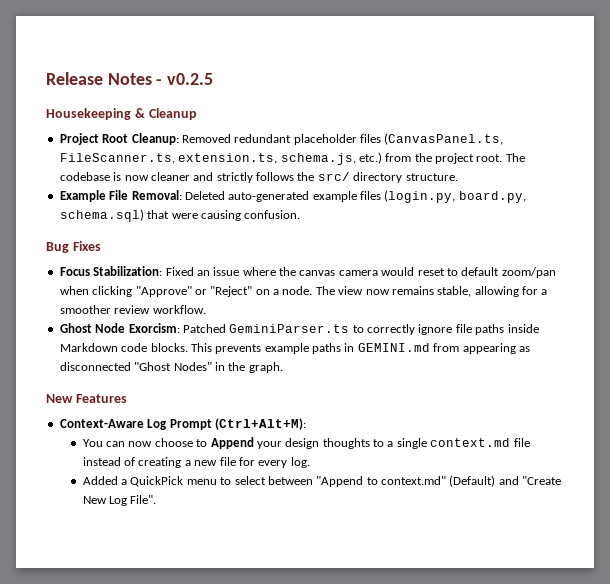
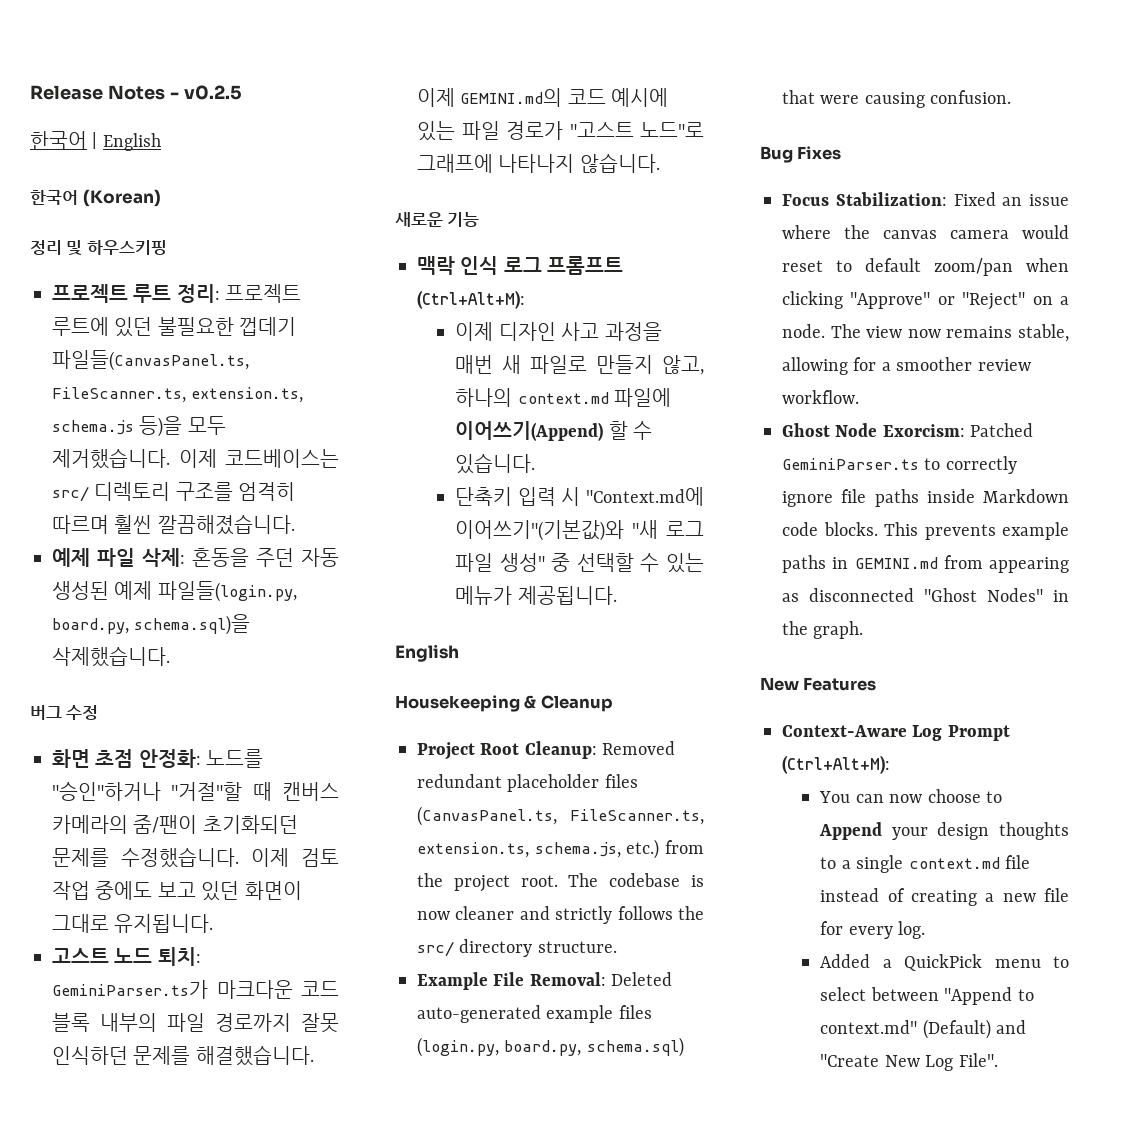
+ 한국어 | English
+ 한국어 (Korean)
+ 정리 및 하우스키핑
+ 프로젝트 루트 정리: 프로젝트 루트에 있던 불필요한 껍데기 파일들(CanvasPanel.ts, FileScanner.ts, extension.ts, schema.js 등)을 모두 제거했습니다. 이제 코드베이스는 src/ 디렉토리 구조를 엄격히 따르며 훨씬 깔끔해졌습니다.
+ 예제 파일 삭제: 혼동을 주던 자동 생성된 예제 파일들(login.py, board.py, schema.sql)을 삭제했습니다.
+ 버그 수정
+ 화면 초점 안정화: 노드를 "승인"하거나 "거절"할 때 캔버스 카메라의 줌/팬이 초기화되던 문제를 수정했습니다. 이제 검토 작업 중에도 보고 있던 화면이 그대로 유지됩니다.
+ 고스트 노드 퇴치: GeminiParser.ts가 마크다운 코드 블록 내부의 파일 경로까지 잘못 인식하던 문제를 해결했습니다. 이제 GEMINI.md의 코드 예시에 있는 파일 경로가 "고스트 노드"로 그래프에 나타나지 않습니다.
+ 새로운 기능
+ 맥락 인식 로그 프롬프트 (Ctrl+Alt+M):
+ 이제 디자인 사고 과정을 매번 새 파일로 만들지 않고, 하나의 context.md 파일에 이어쓰기(Append) 할 수 있습니다.
+ 단축키 입력 시 "Context.md에 이어쓰기"(기본값)와 "새 로그 파일 생성" 중 선택할 수 있는 메뉴가 제공됩니다.
+ English

